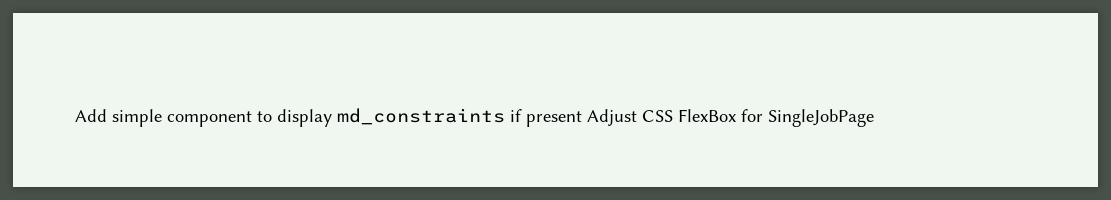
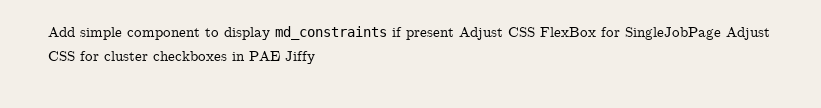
- Add simple component to display md_constraints if present Adjust CSS FlexBox for SingleJobPage
+ Add simple component to display md_constraints if present Adjust CSS FlexBox for SingleJobPage Adjust CSS for cluster checkboxes in PAE Jiffy

